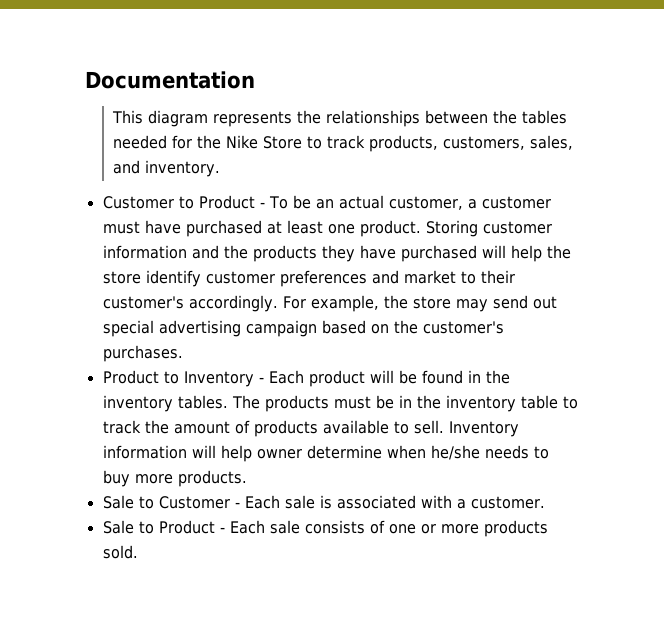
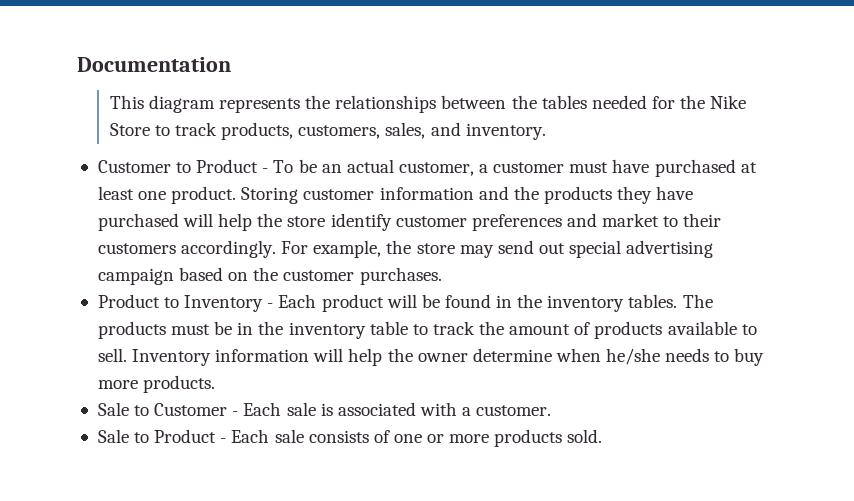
- Storing customer information and the products they have purchased will help the store identify customer preferences and market to their customer's accordingly.
+ Storing customer information and the products they have purchased will help the store identify customer preferences and market to their customers accordingly.
- For example, the store may send out special advertising campaign based on the customer's purchases.
+ For example, the store may send out special advertising campaign based on the customer purchases.
- Inventory information will help owner determine when he/she needs to buy more products.
+ Inventory information will help the owner determine when he/she needs to buy more products.

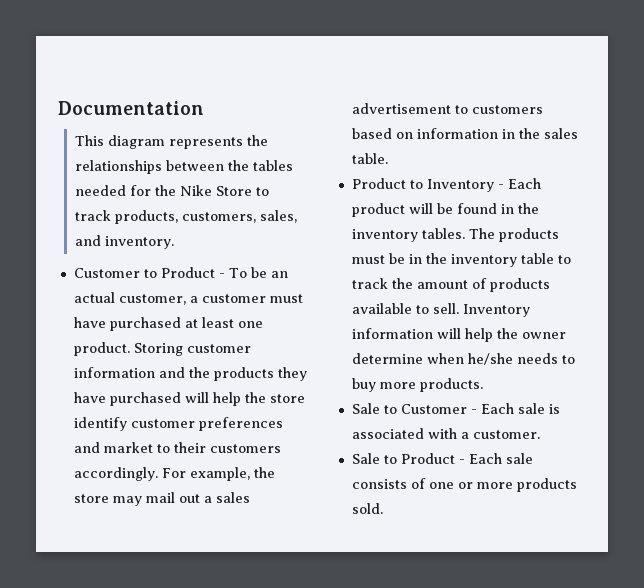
- For example, the store may send out special advertising campaign based on the customer purchases.
+ For example, the store may mail out a sales advertisement to customers based on information in the sales table.

